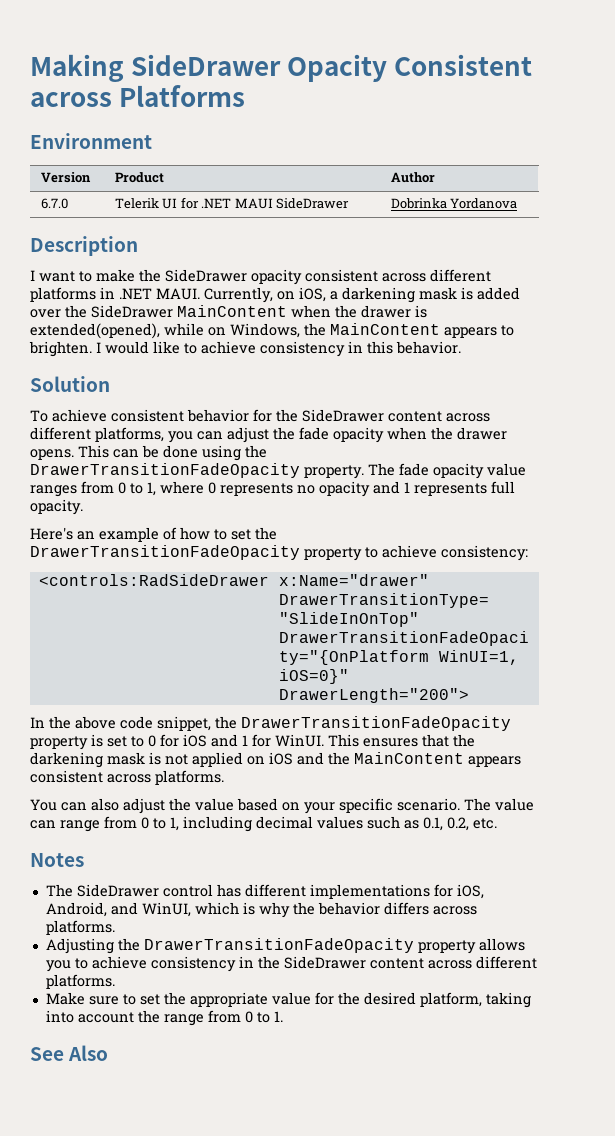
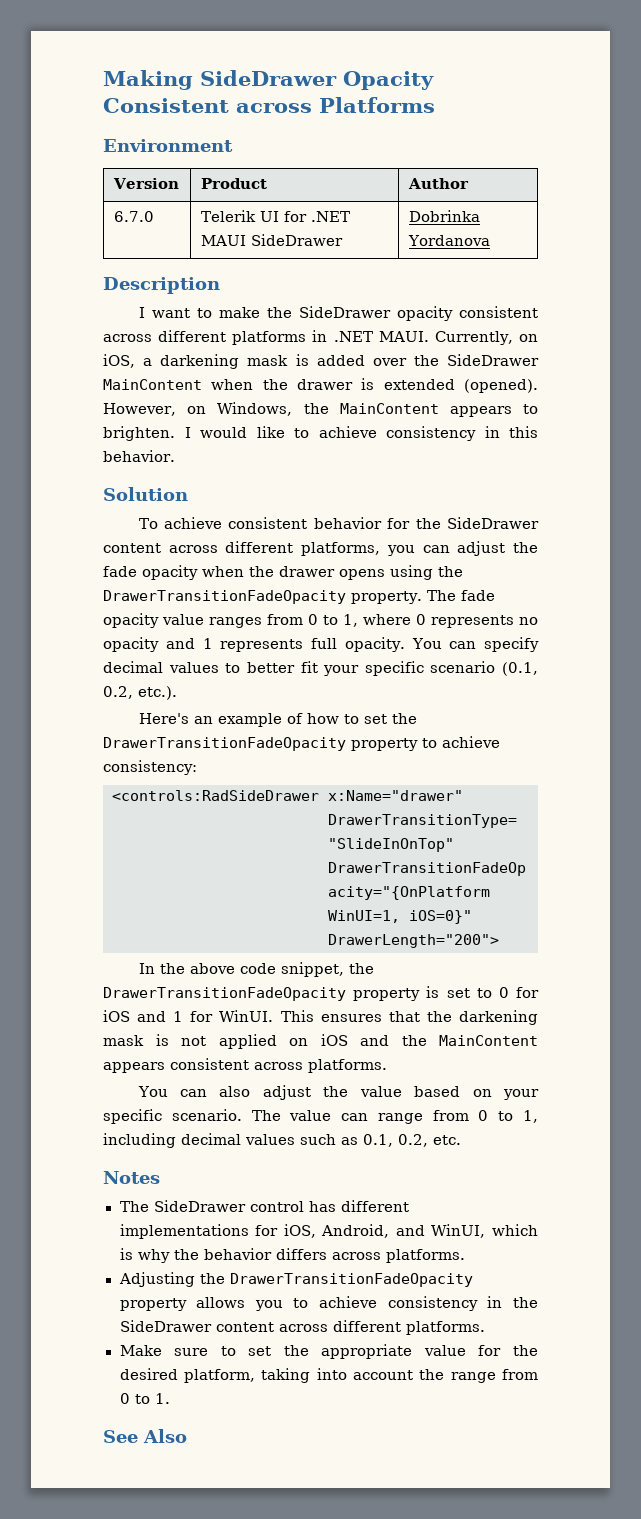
- Currently, on iOS, a darkening mask is added over the SideDrawer MainContent when the drawer is extended(opened), while on Windows, the MainContent appears to brighten.
+ Currently, on iOS, a darkening mask is added over the SideDrawer MainContent when the drawer is extended (opened). However, on Windows, the MainContent appears to brighten.
- To achieve consistent behavior for the SideDrawer content across different platforms, you can adjust the fade opacity when the drawer opens. This can be done using the DrawerTransitionFadeOpacity property.
+ To achieve consistent behavior for the SideDrawer content across different platforms, you can adjust the fade opacity when the drawer opens using the DrawerTransitionFadeOpacity property.
+ You can specify decimal values to better fit your specific scenario (0.1, 0.2, etc.).

